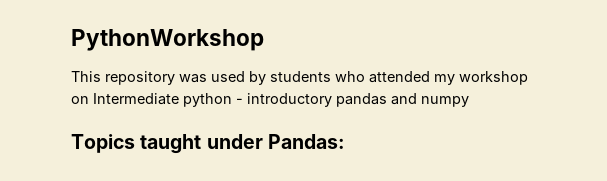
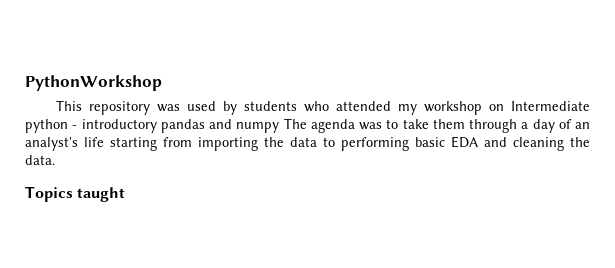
- This repository was used by students who attended my workshop on Intermediate python - introductory pandas and numpy
+ This repository was used by students who attended my workshop on Intermediate python - introductory pandas and numpy The agenda was to take them through a day of an analyst's life starting from importing the data to performing basic EDA and cleaning the data.
- Topics taught under Pandas:
+ Topics taught

